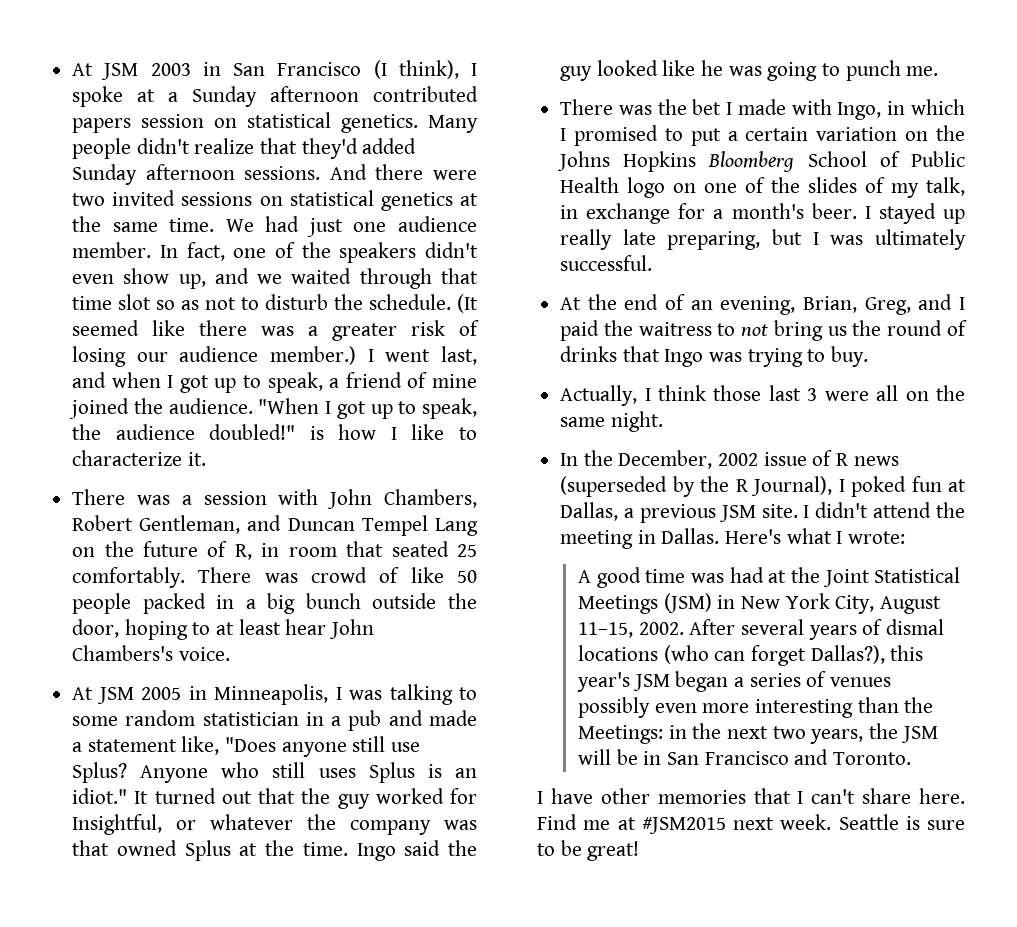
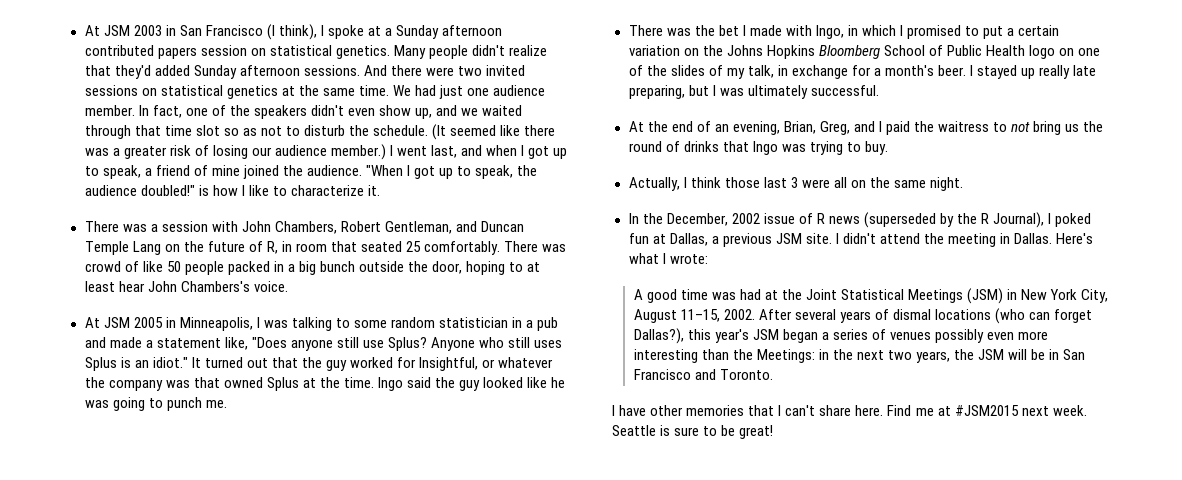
- There was a session with John Chambers, Robert Gentleman, and Duncan Tempel Lang on the future of R, in room that seated 25 comfortably.
+ There was a session with John Chambers, Robert Gentleman, and Duncan Temple Lang on the future of R, in room that seated 25 comfortably.

